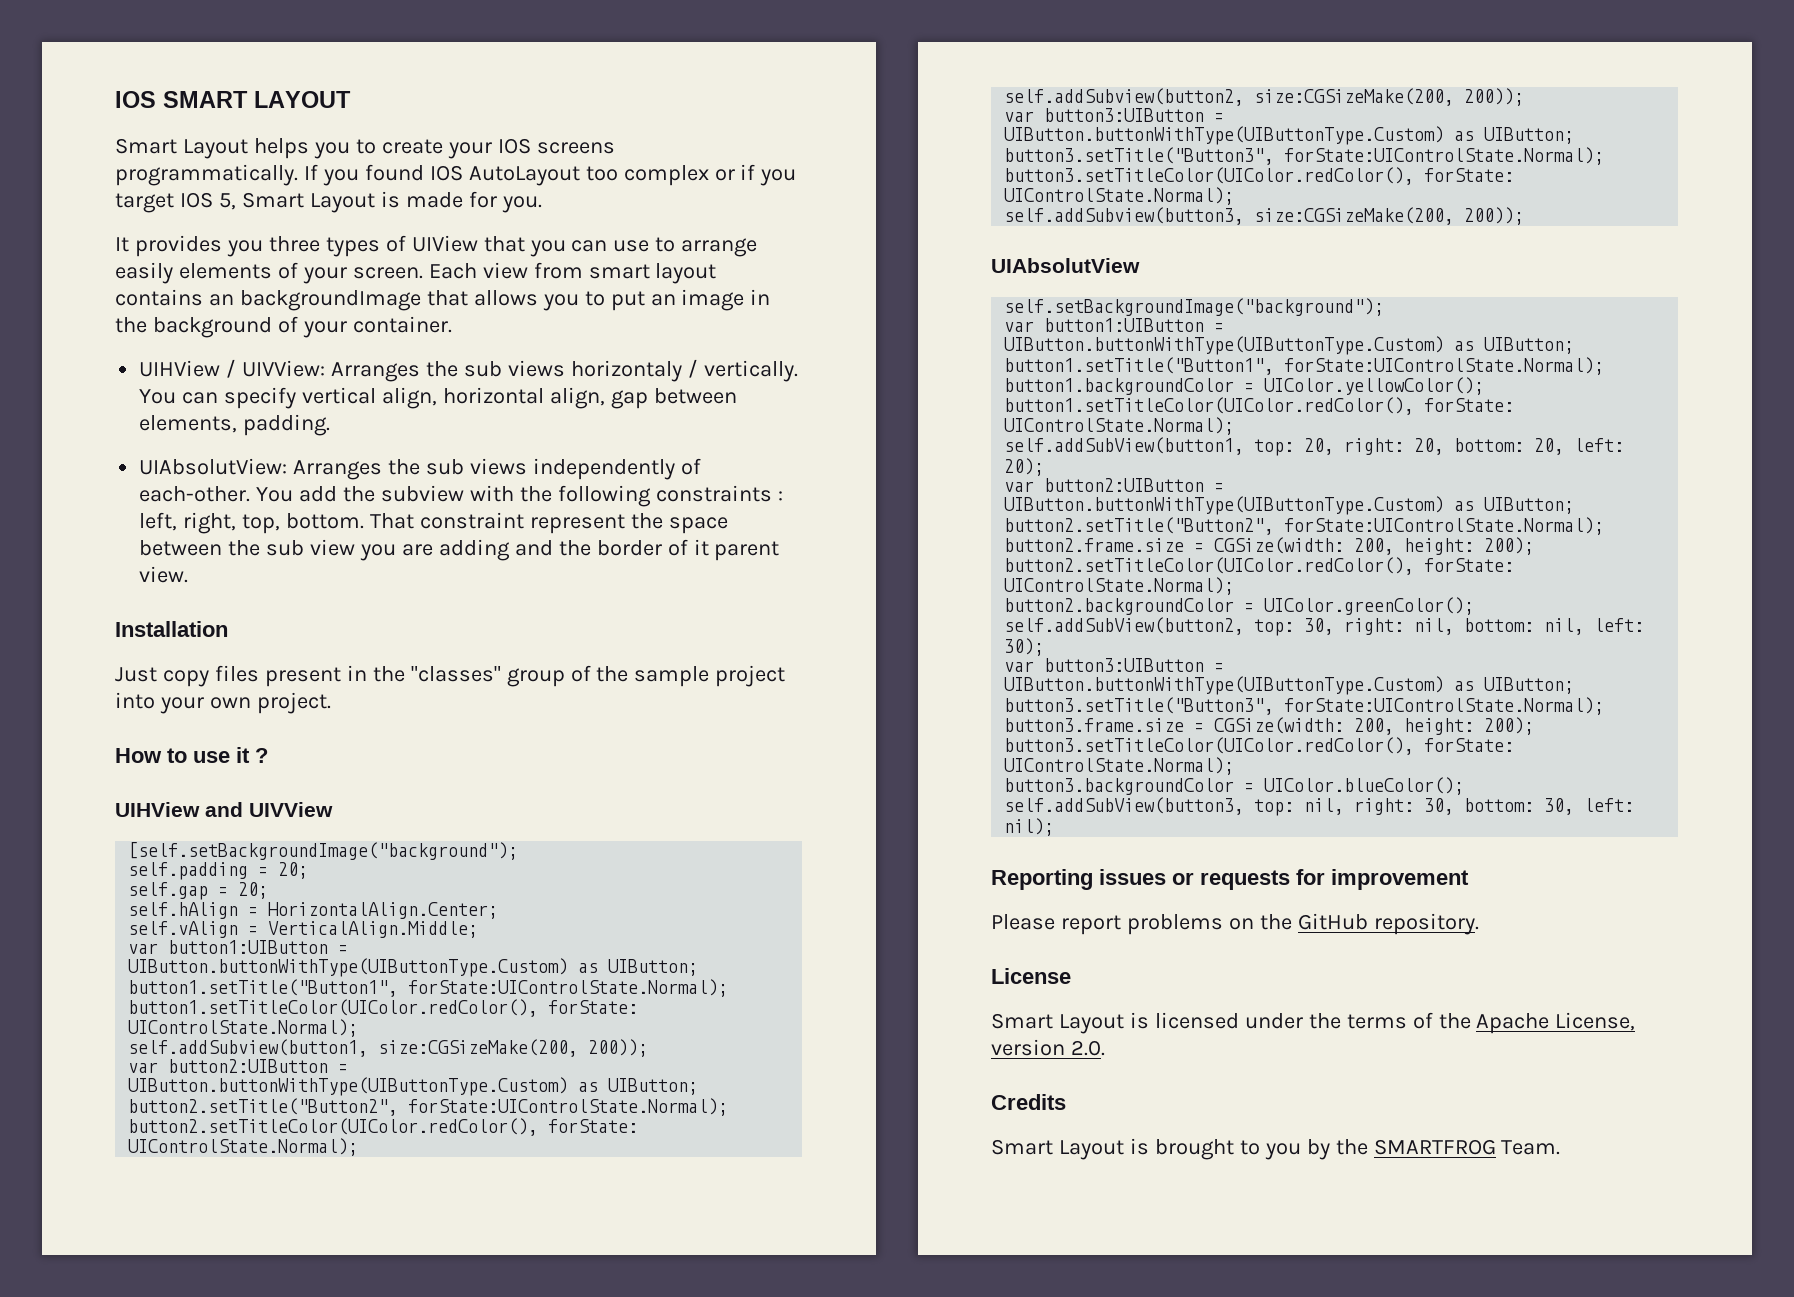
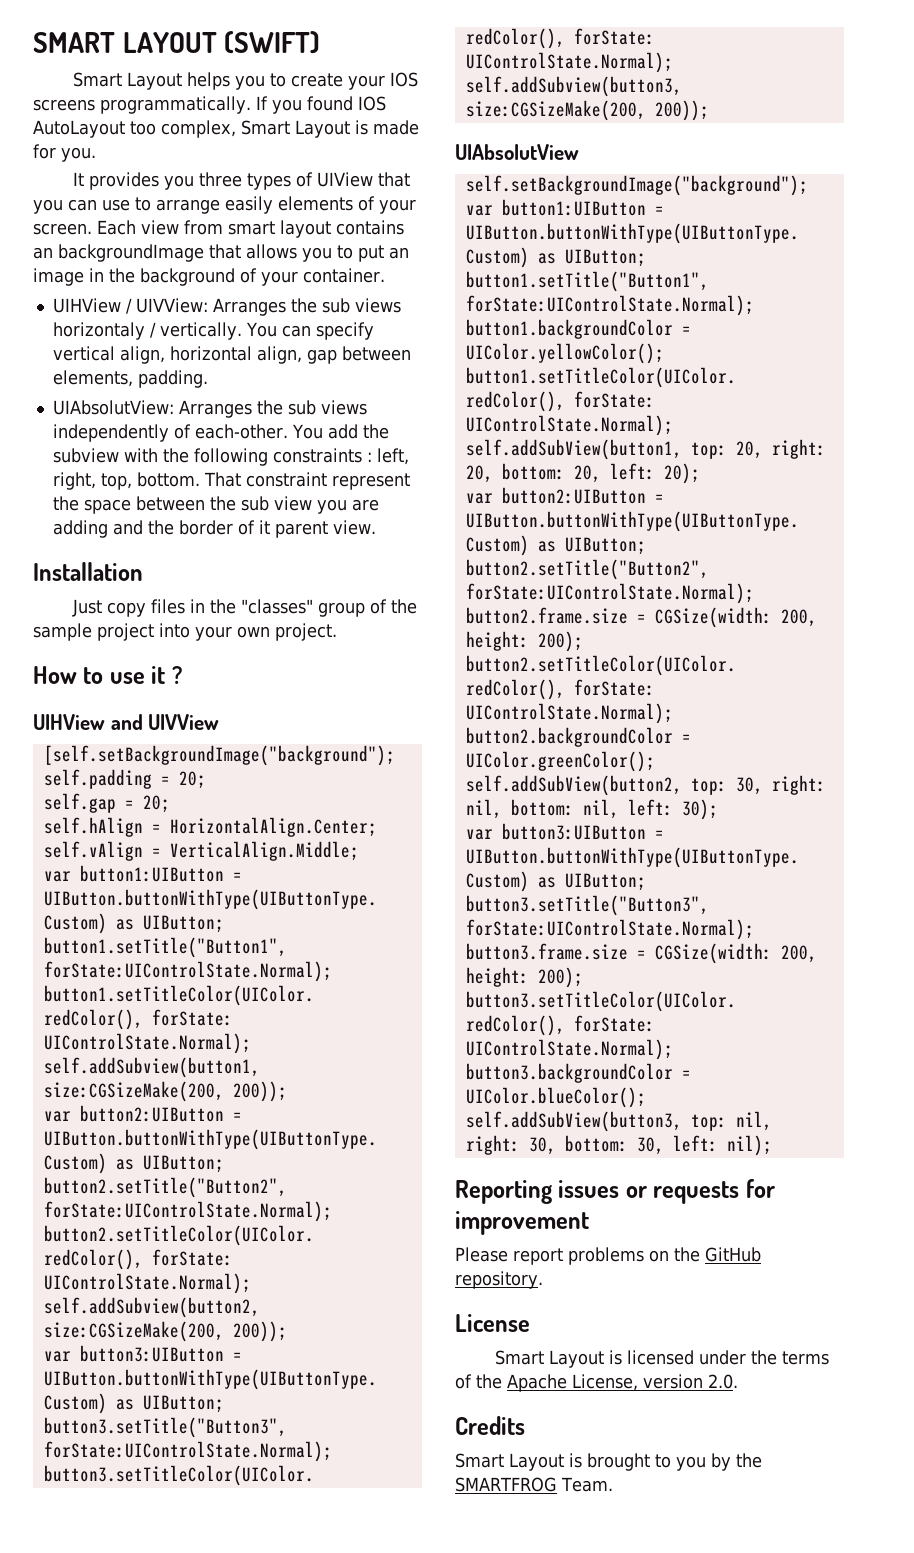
- IOS SMART LAYOUT
+ SMART LAYOUT (SWIFT)
- If you found IOS AutoLayout too complex or if you target IOS 5, Smart Layout is made for you.
+ If you found IOS AutoLayout too complex, Smart Layout is made for you.
- Just copy files present in the "classes" group of the sample project into your own project.
+ Just copy files in the "classes" group of the sample project into your own project.

